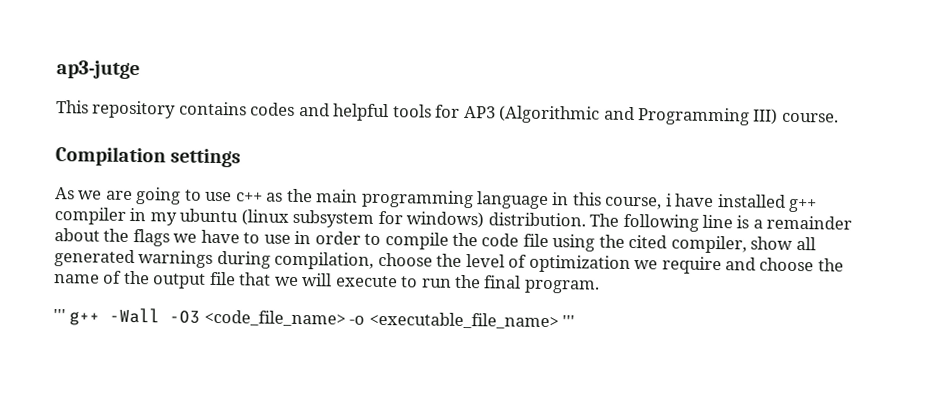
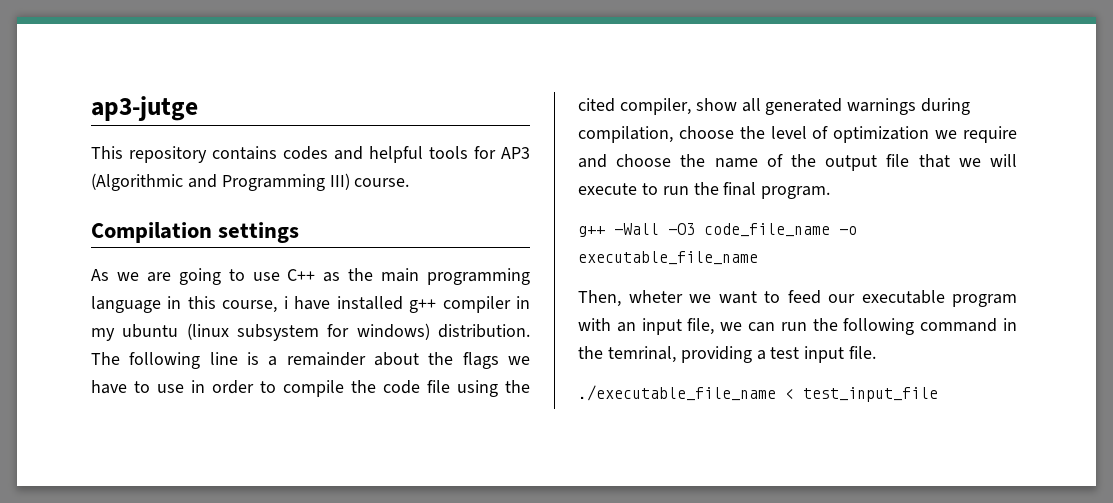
- As we are going to use c++ as the main programming language in this course, i have installed g++ compiler in my ubuntu (linux subsystem for windows) distribution.
+ As we are going to use C++ as the main programming language in this course, i have installed g++ compiler in my ubuntu (linux subsystem for windows) distribution.
- ''' g++ -Wall -O3 <code_file_name> -o <executable_file_name> '''
+ g++ -Wall -O3 code_file_name -o executable_file_name
+ Then, wheter we want to feed our executable program with an input file, we can run the following command in the temrinal, providing a test input file.
+ ./executable_file_name < test_input_file

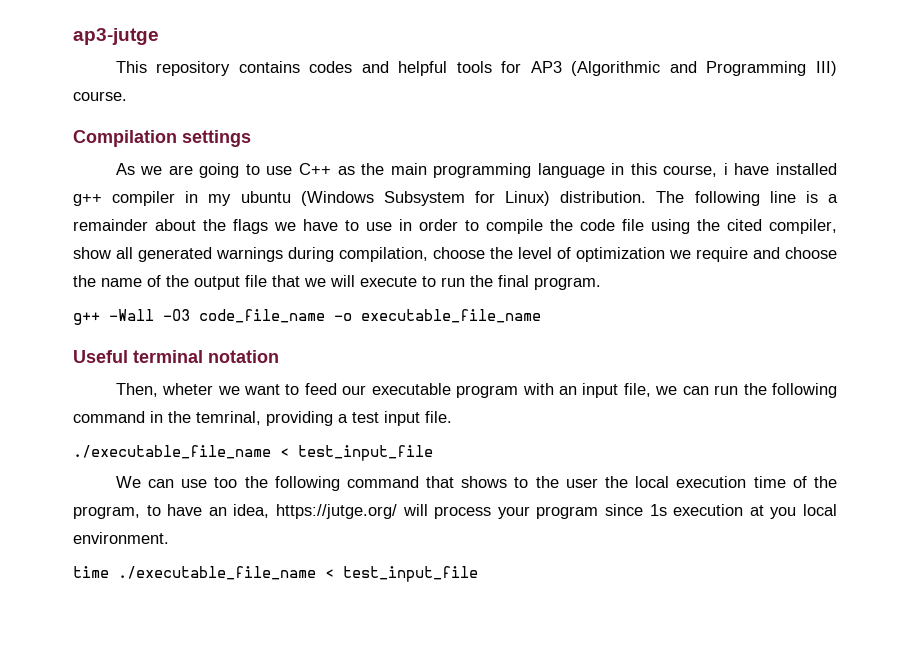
- As we are going to use C++ as the main programming language in this course, i have installed g++ compiler in my ubuntu (linux subsystem for windows) distribution.
+ As we are going to use C++ as the main programming language in this course, i have installed g++ compiler in my ubuntu (Windows Subsystem for Linux) distribution.
+ Useful terminal notation
+ We can use too the following command that shows to the user the local execution time of the program, to have an idea, https://jutge.org/ will process your program since 1s execution at you local environment.
+ time ./executable_file_name < test_input_file

